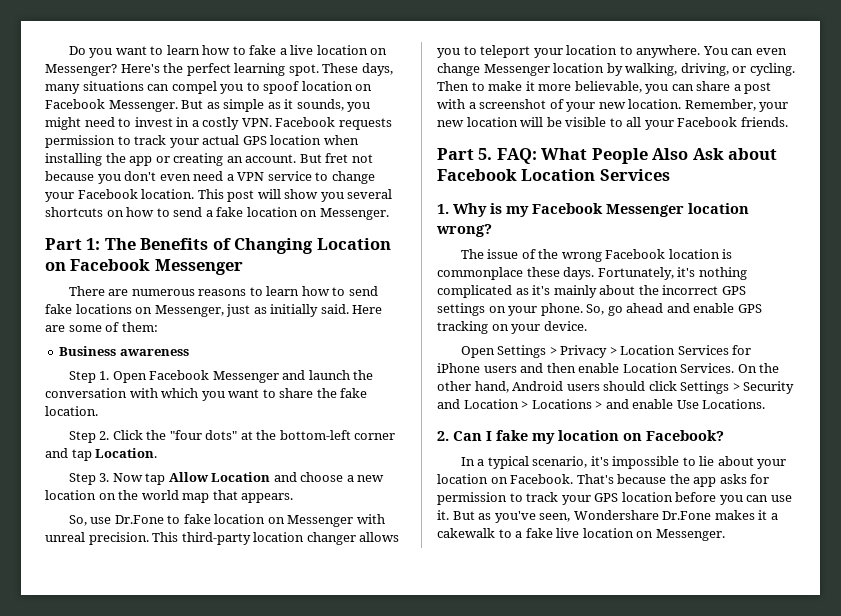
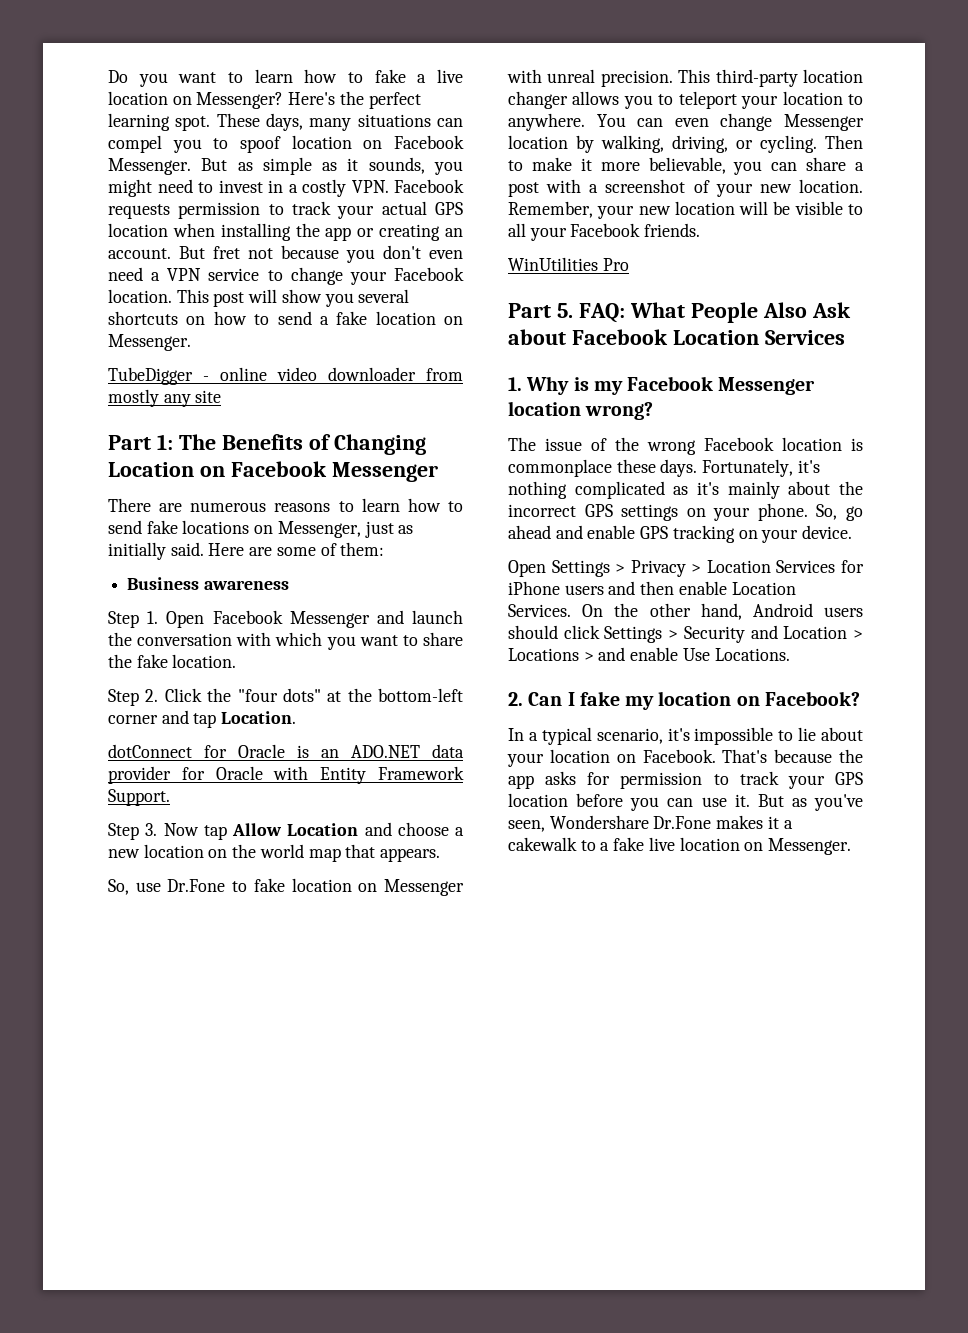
+ TubeDigger - online video downloader from mostly any site
+ dotConnect for Oracle is an ADO.NET data provider for Oracle with Entity Framework Support.
+ WinUtilities Pro

